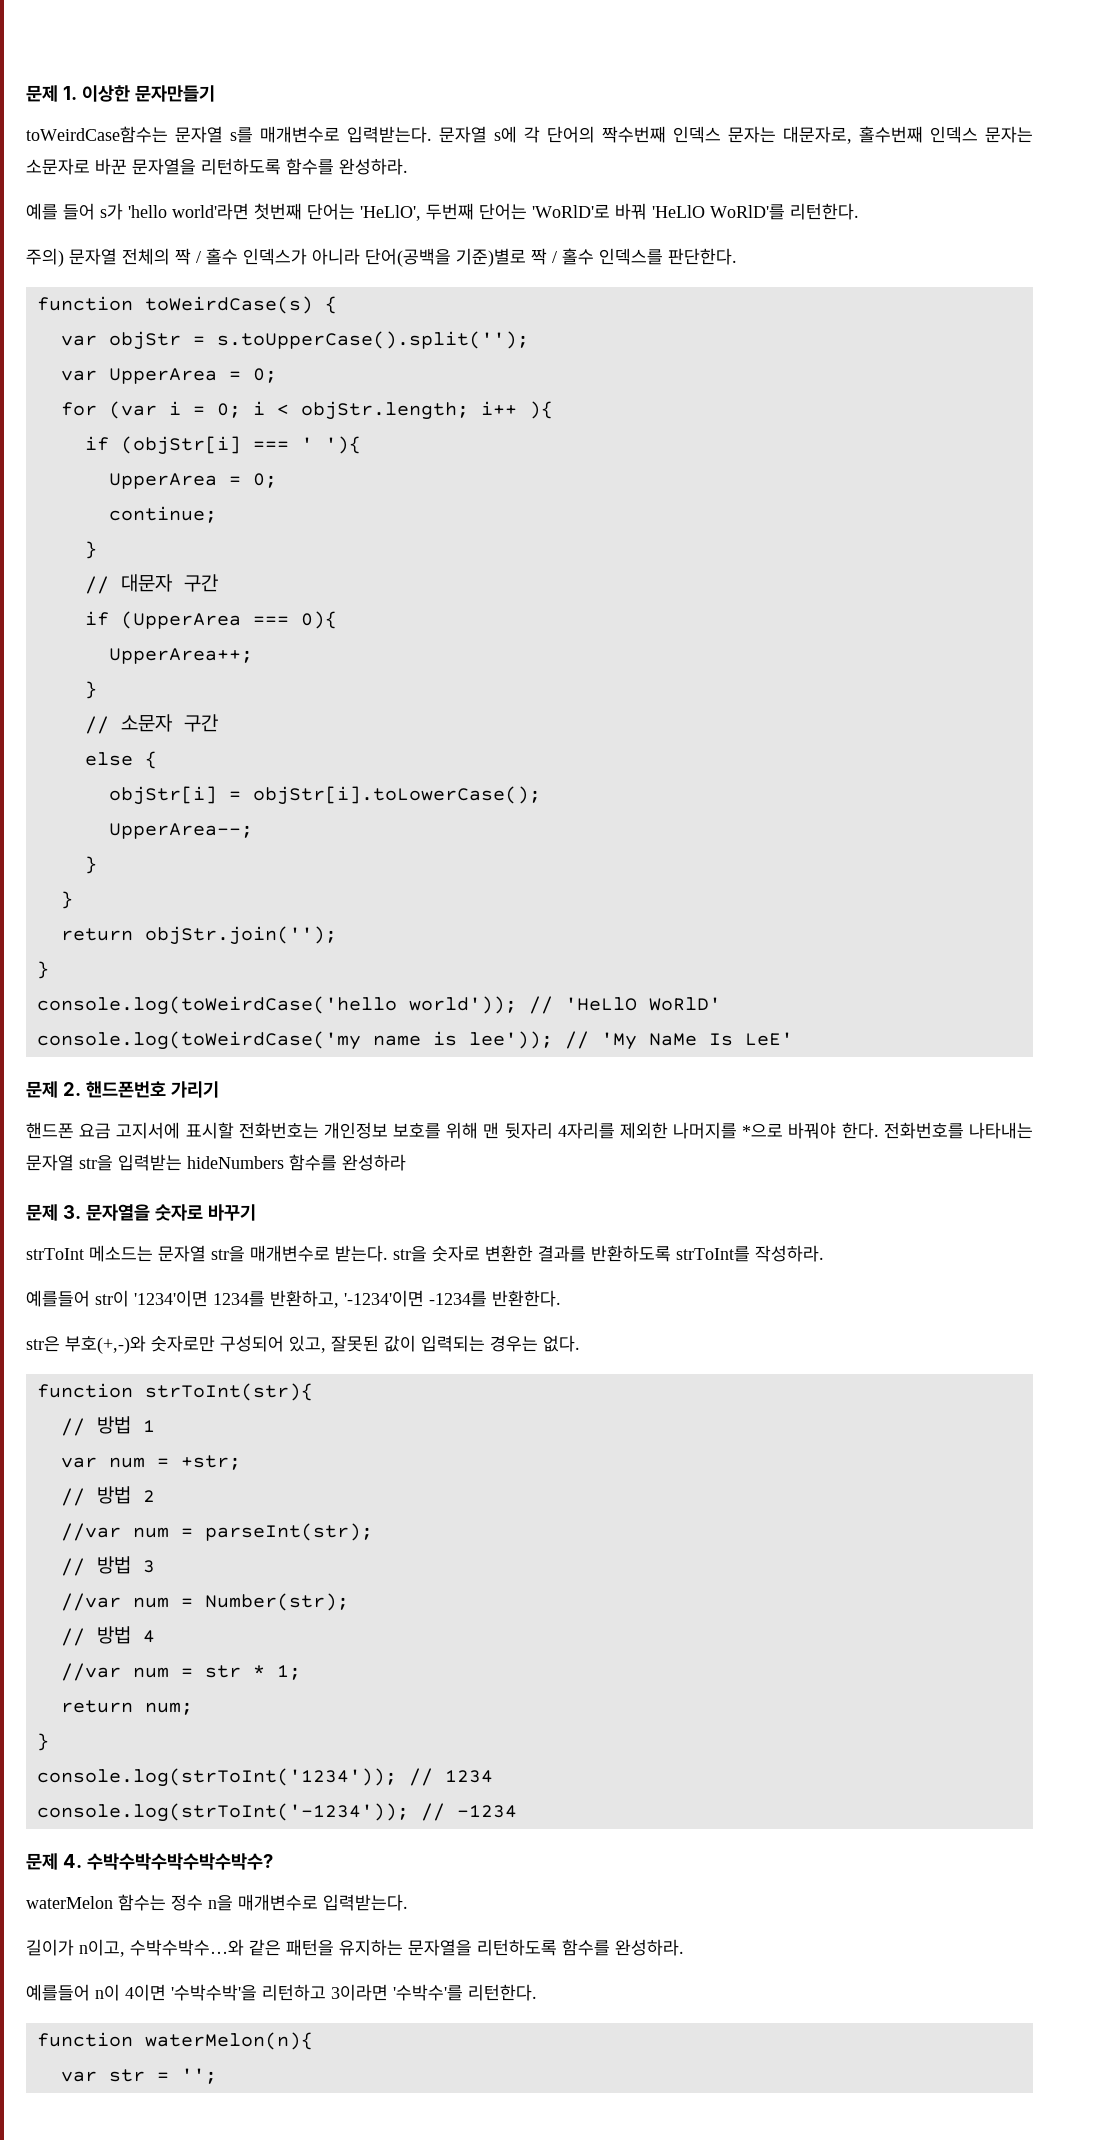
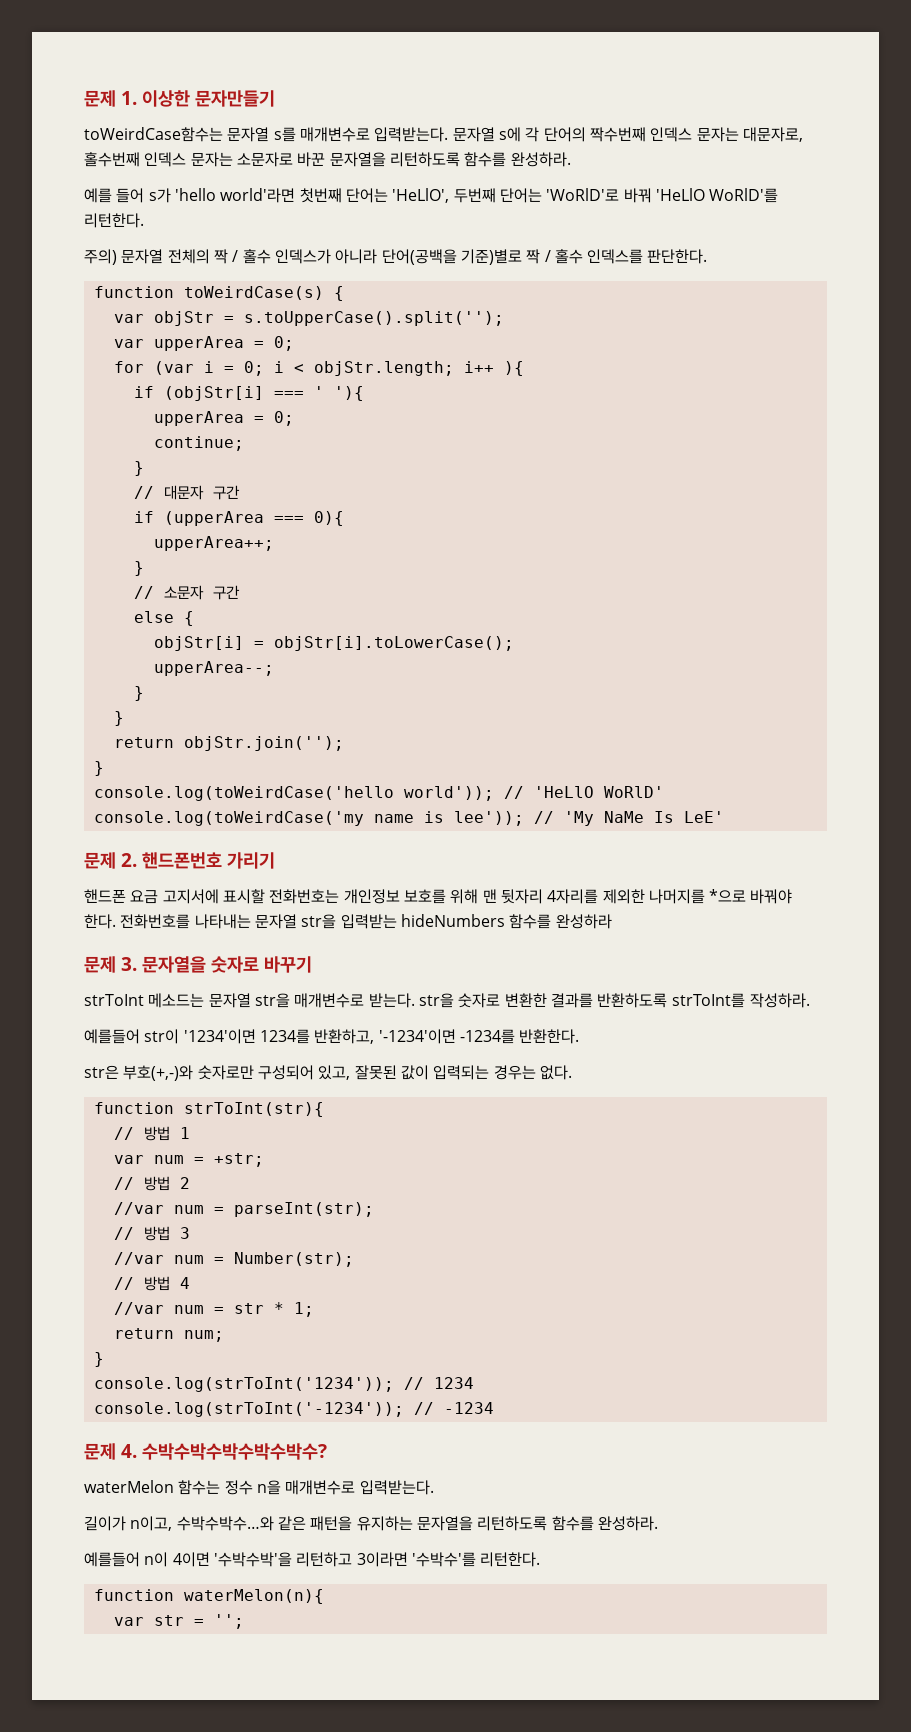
- var UpperArea = 0;
+ var upperArea = 0;
  if (objStr[i] === ' '){
- UpperArea = 0;
+ upperArea = 0;
- if (UpperArea === 0){
+ if (upperArea === 0){
- UpperArea++;
+ upperArea++;
- UpperArea--;
+ upperArea--;

